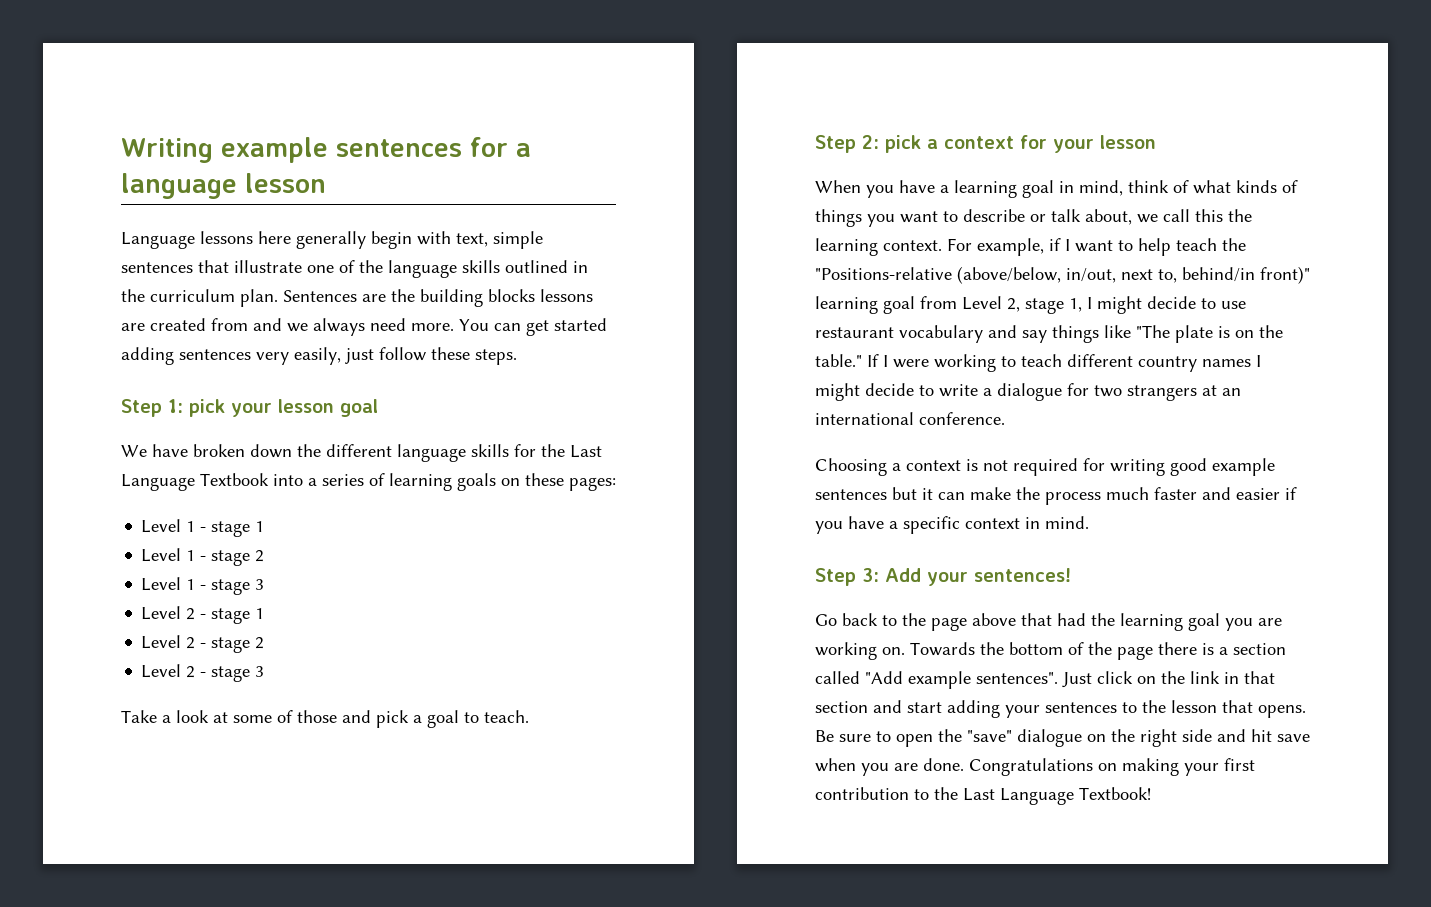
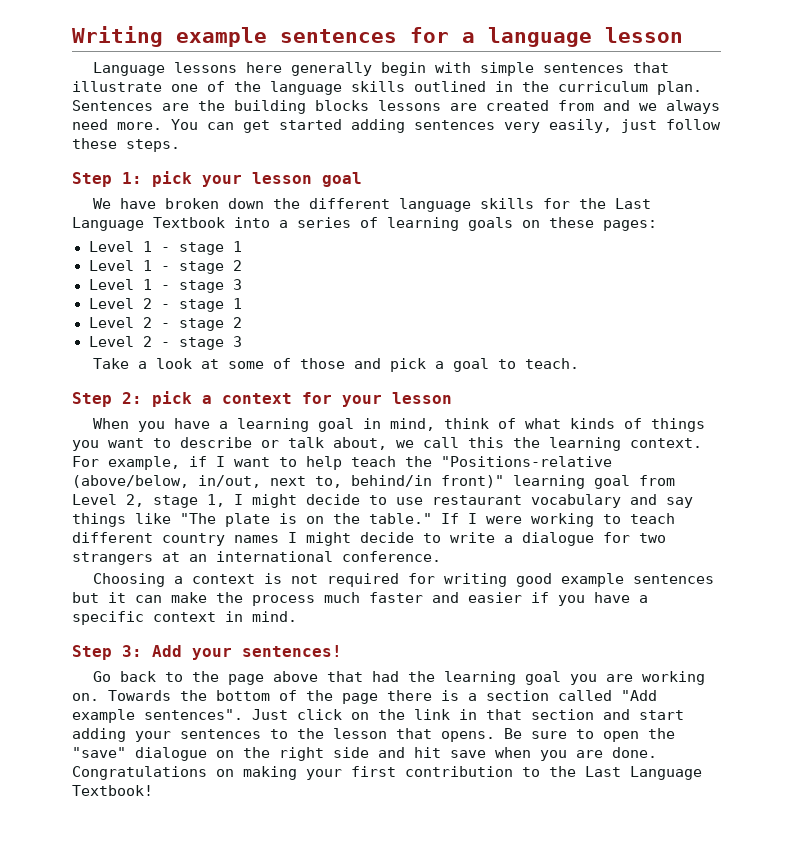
- Language lessons here generally begin with text, simple sentences that illustrate one of the language skills outlined in the curriculum plan.
+ Language lessons here generally begin with simple sentences that illustrate one of the language skills outlined in the curriculum plan.

